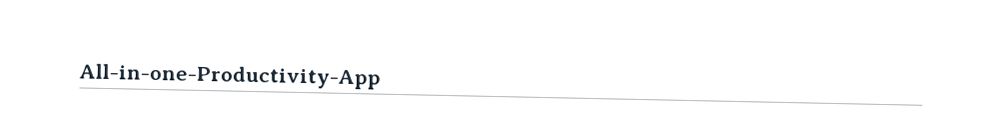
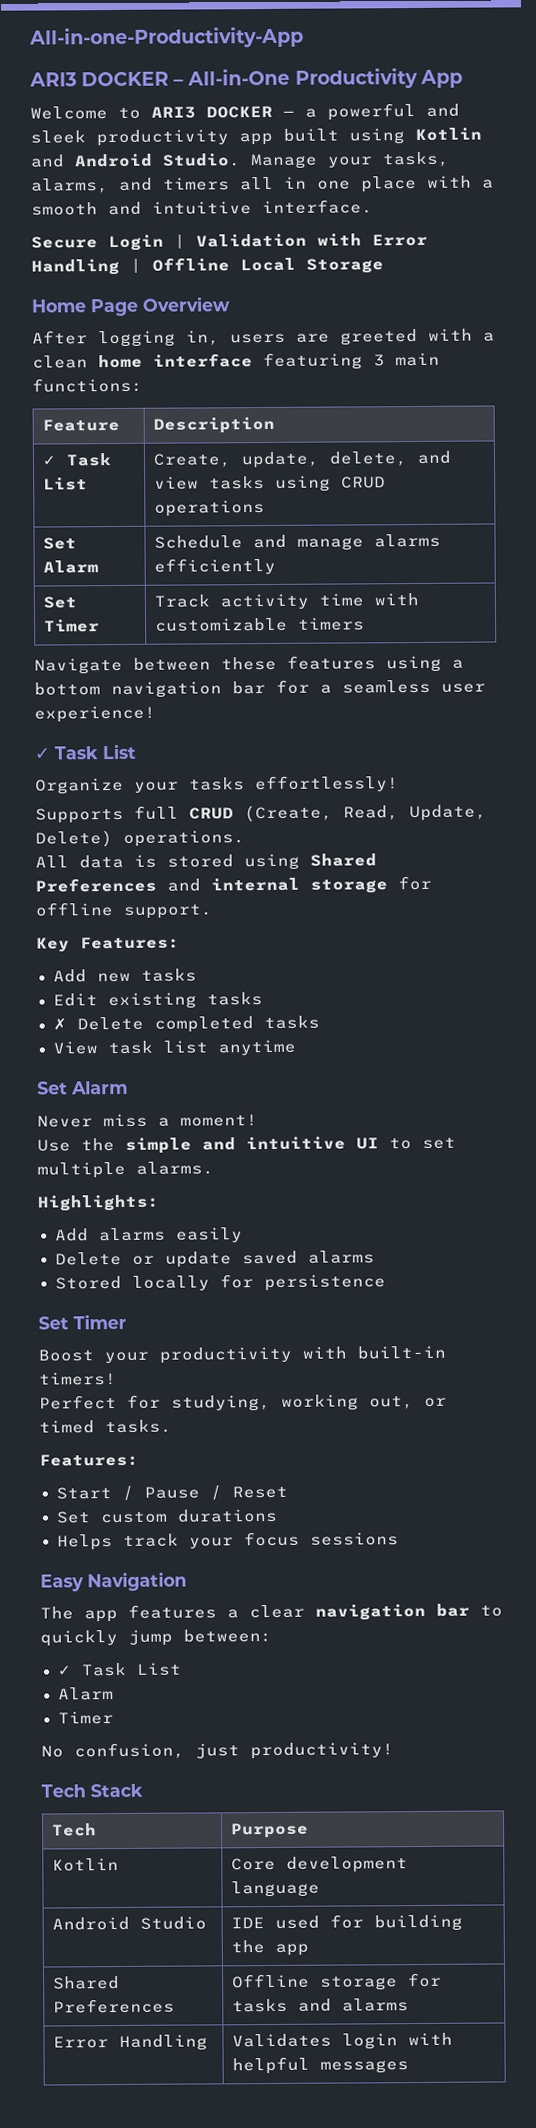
+ ARI3 DOCKER – All-in-One Productivity App
+ Welcome to ARI3 DOCKER — a powerful and sleek productivity app built using Kotlin and Android Studio. Manage your tasks, alarms, and timers all in one place with a smooth and intuitive interface.
+ Secure Login | Validation with Error Handling | Offline Local Storage
+ Home Page Overview
+ After logging in, users are greeted with a clean home interface featuring 3 main functions:
+ Feature | Description
+ ✓ Task List | Create, update, delete, and view tasks using CRUD operations
+ Set Alarm | Schedule and manage alarms efficiently
+ Set Timer | Track activity time with customizable timers
+ Navigate between these features using a bottom navigation bar for a seamless user experience!
+ ✓ Task List
+ Organize your tasks effortlessly!
+ Supports full CRUD (Create, Read, Update, Delete) operations.
+ All data is stored using Shared Preferences and internal storage for offline support.
+ Key Features:
+ Add new tasks
+ Edit existing tasks
+ ✗ Delete completed tasks
+ View task list anytime
+ Set Alarm
+ Never miss a moment!
+ Use the simple and intuitive UI to set multiple alarms.
+ Highlights:
+ Add alarms easily
+ Delete or update saved alarms
+ Stored locally for persistence
+ Set Timer
+ Boost your productivity with built-in timers!
+ Perfect for studying, working out, or timed tasks.
+ Features:
+ Start / Pause / Reset
+ Set custom durations
+ Helps track your focus sessions
+ Easy Navigation
+ The app features a clear navigation bar to quickly jump between:
+ ✓ Task List
+ Alarm
+ Timer
+ No confusion, just productivity!
+ Tech Stack
+ Tech | Purpose
+ Kotlin | Core development language
+ Android Studio | IDE used for building the app
+ Shared Preferences | Offline storage for tasks and alarms
+ Error Handling | Validates login with helpful messages

